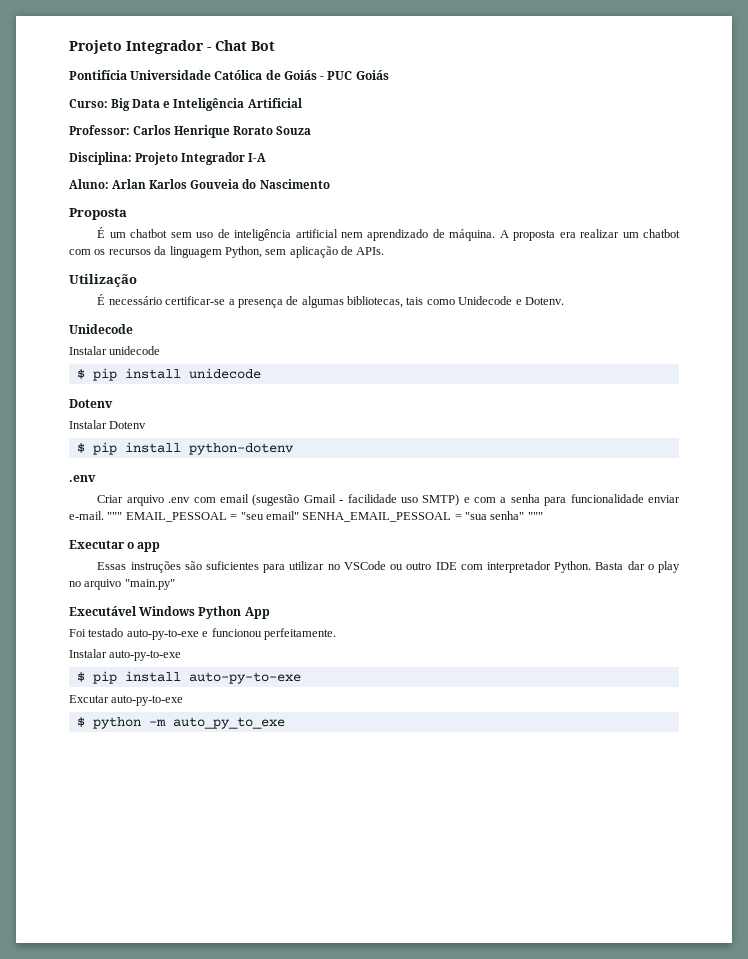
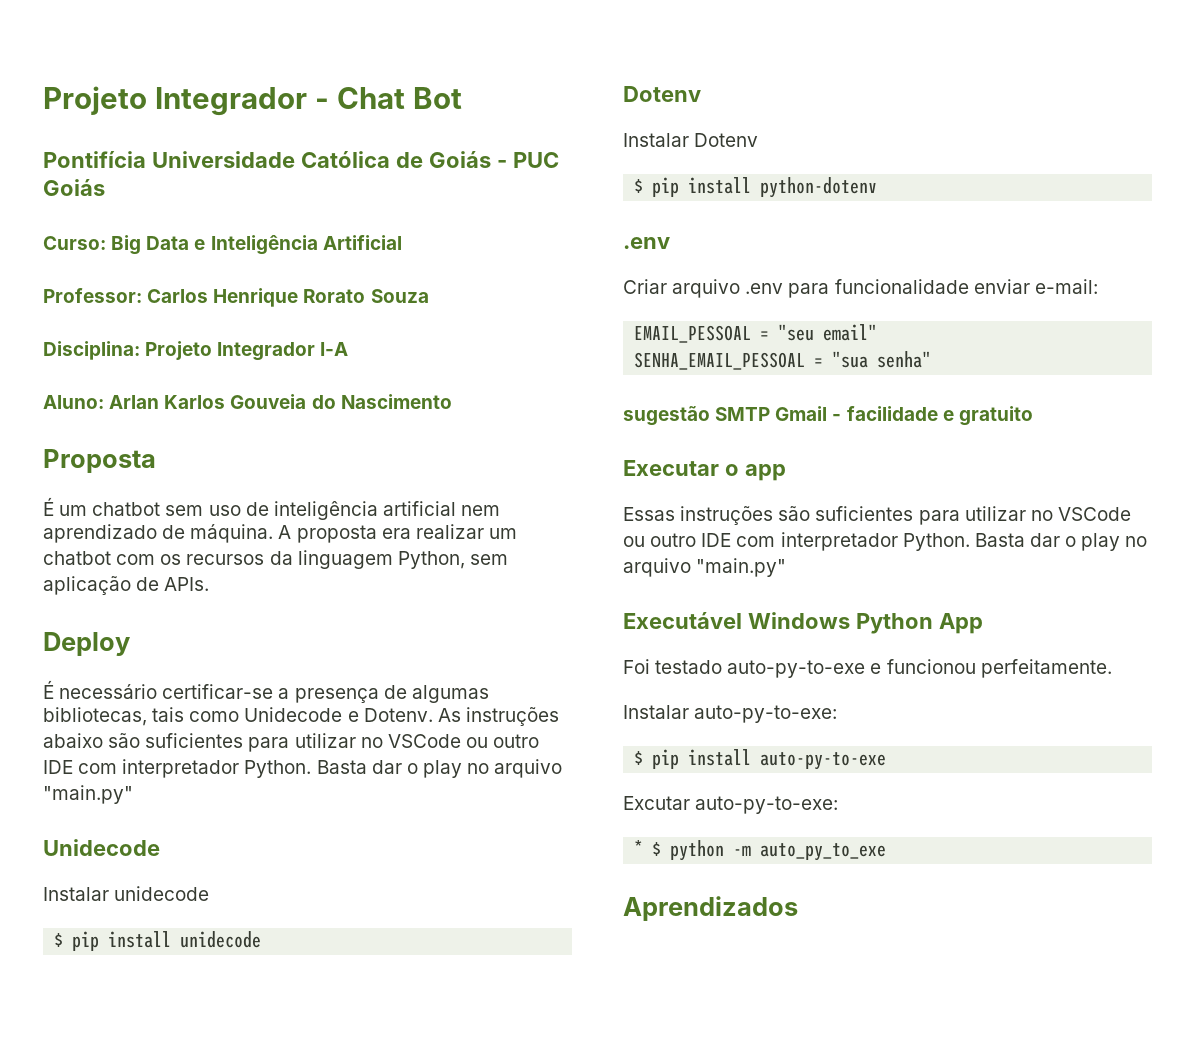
- Utilização
+ Deploy
+ As instruções abaixo são suficientes para utilizar no VSCode ou outro IDE com interpretador Python. Basta dar o play no arquivo "main.py"
- Criar arquivo .env com email (sugestão Gmail - facilidade uso SMTP) e com a senha para funcionalidade enviar e-mail. """ EMAIL_PESSOAL = "seu email" SENHA_EMAIL_PESSOAL = "sua senha" """
+ Criar arquivo .env para funcionalidade enviar e-mail:
+ EMAIL_PESSOAL = "seu email"
+ SENHA_EMAIL_PESSOAL = "sua senha"
+ sugestão SMTP Gmail - facilidade e gratuito
- Instalar auto-py-to-exe
+ Instalar auto-py-to-exe:
- Excutar auto-py-to-exe
- $ python -m auto_py_to_exe
+ Excutar auto-py-to-exe:
+ * $ python -m auto_py_to_exe
+ Aprendizados

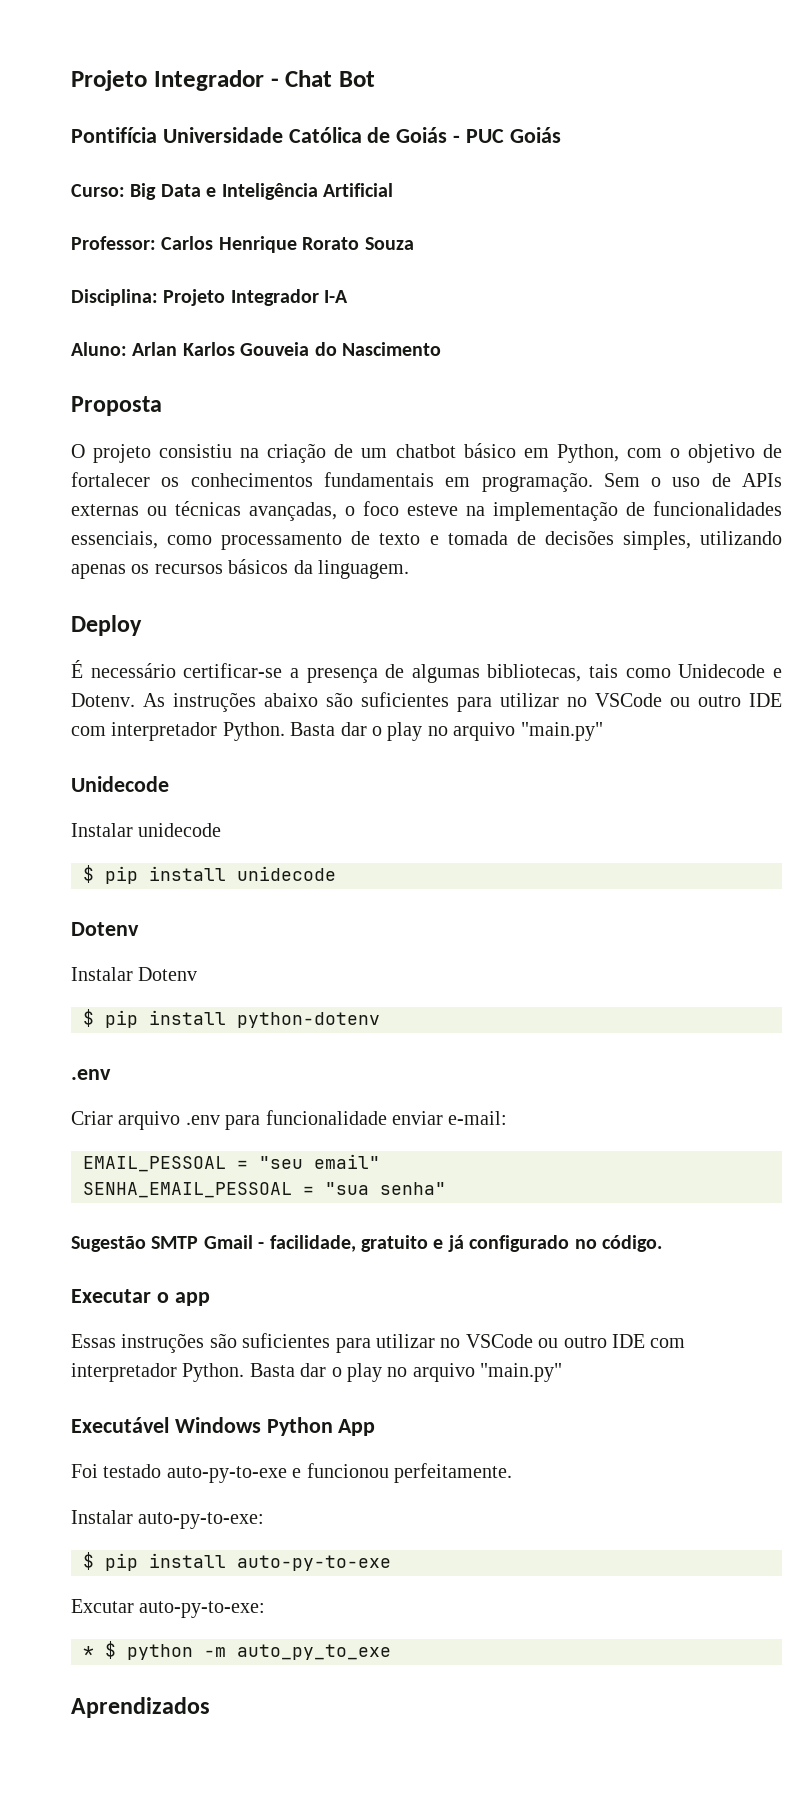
- É um chatbot sem uso de inteligência artificial nem aprendizado de máquina. A proposta era realizar um chatbot com os recursos da linguagem Python, sem aplicação de APIs.
+ O projeto consistiu na criação de um chatbot básico em Python, com o objetivo de fortalecer os conhecimentos fundamentais em programação. Sem o uso de APIs externas ou técnicas avançadas, o foco esteve na implementação de funcionalidades essenciais, como processamento de texto e tomada de decisões simples, utilizando apenas os recursos básicos da linguagem.
- sugestão SMTP Gmail - facilidade e gratuito
+ Sugestão SMTP Gmail - facilidade, gratuito e já configurado no código.

